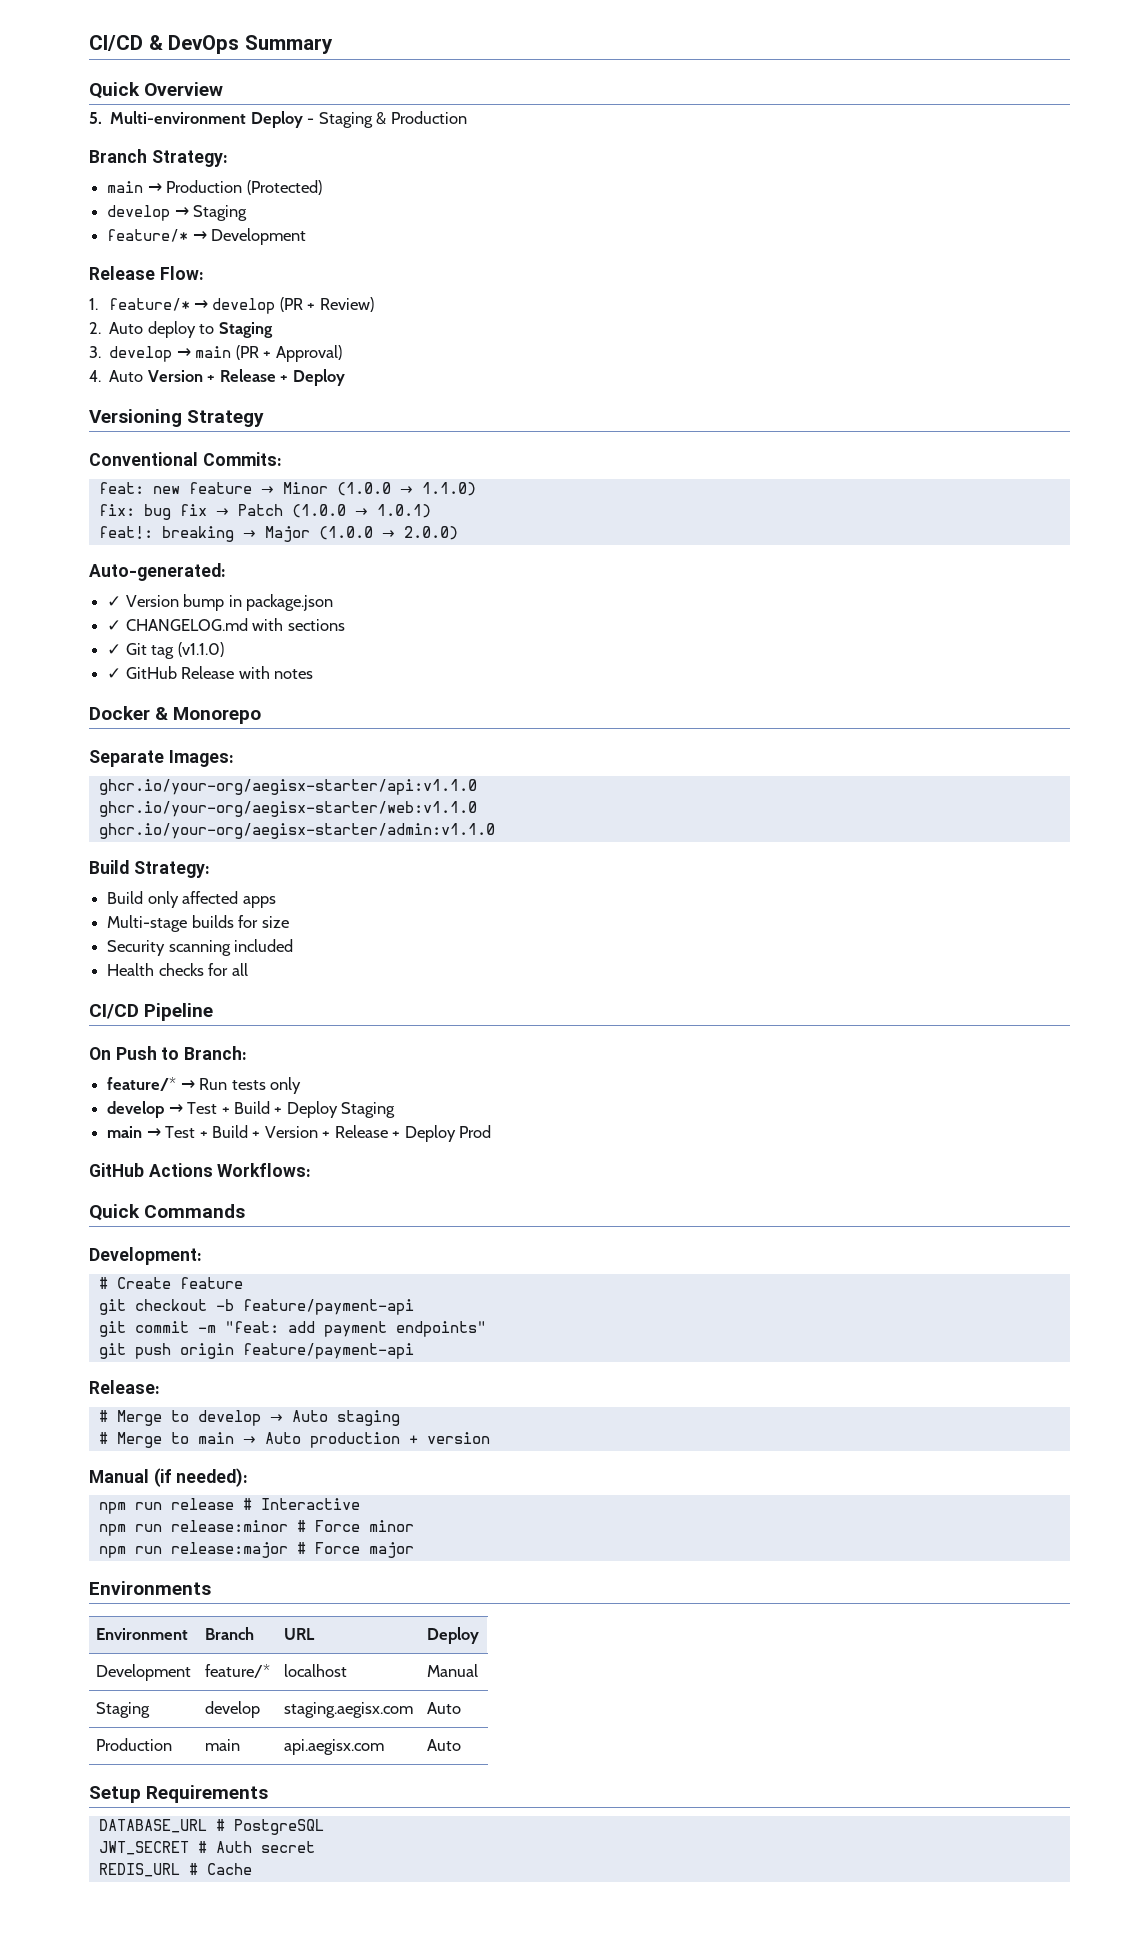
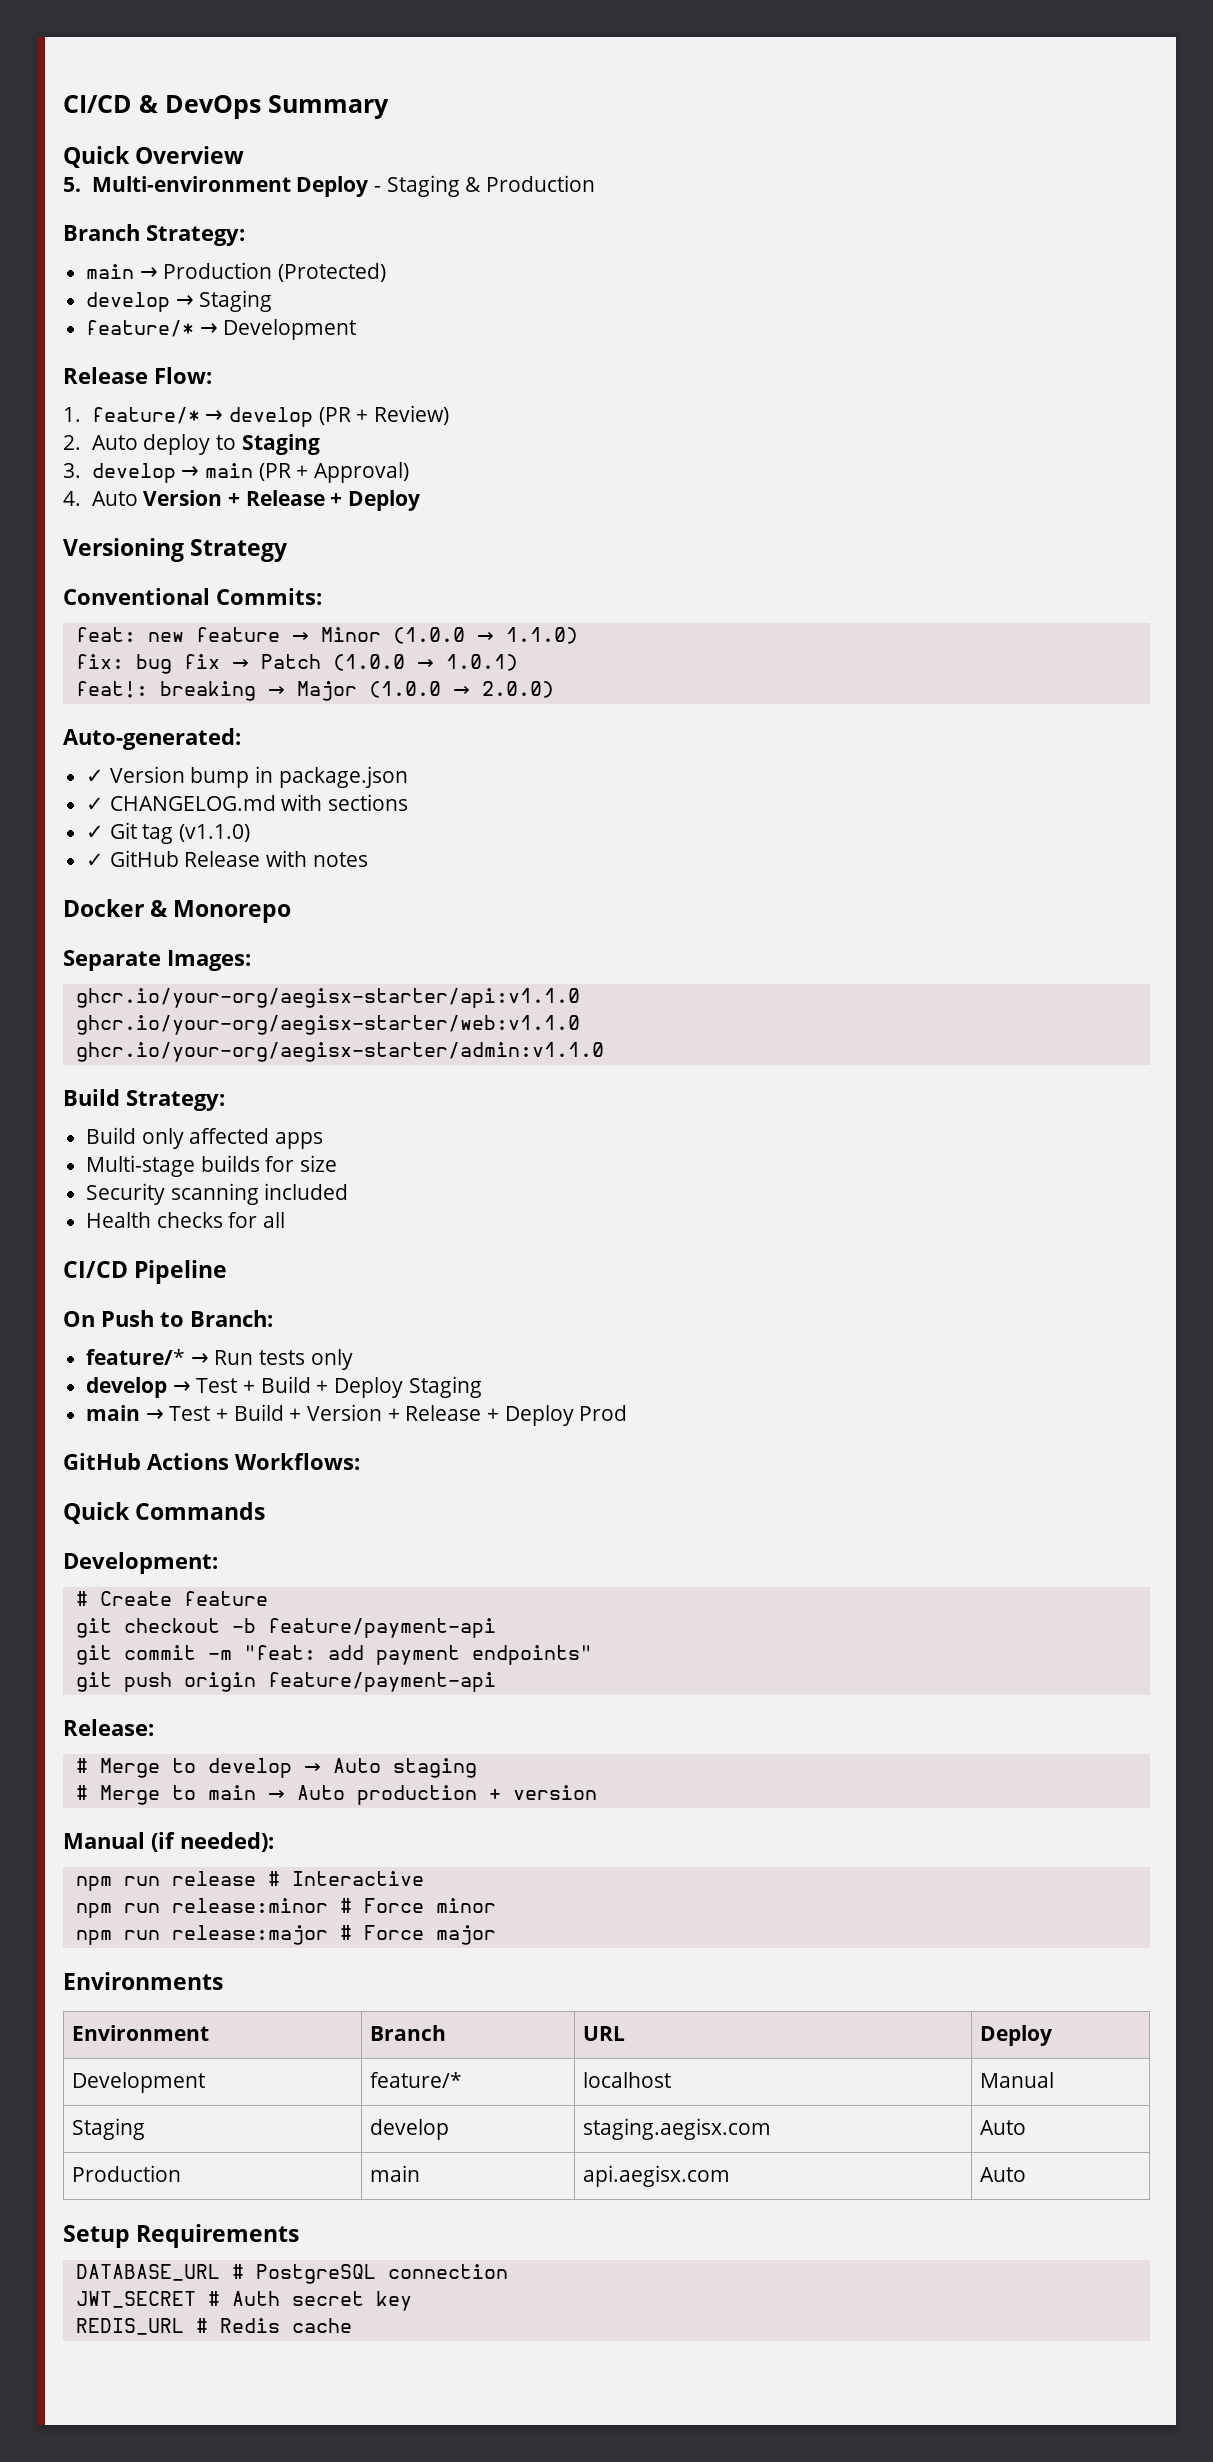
- DATABASE_URL # PostgreSQL
+ DATABASE_URL # PostgreSQL connection
- JWT_SECRET # Auth secret
+ JWT_SECRET # Auth secret key
- REDIS_URL # Cache
+ REDIS_URL # Redis cache

